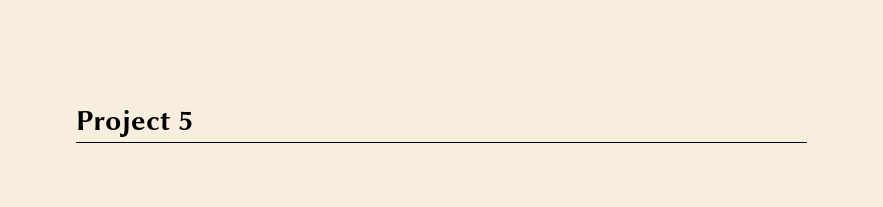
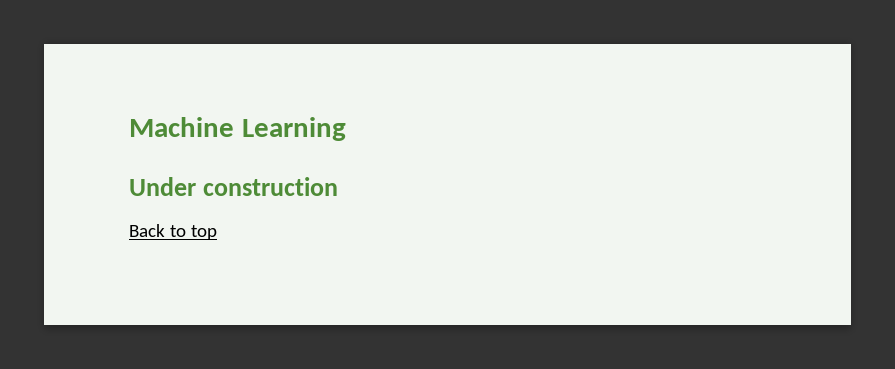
- Project 5
+ Machine Learning
+ Under construction
+ Back to top

